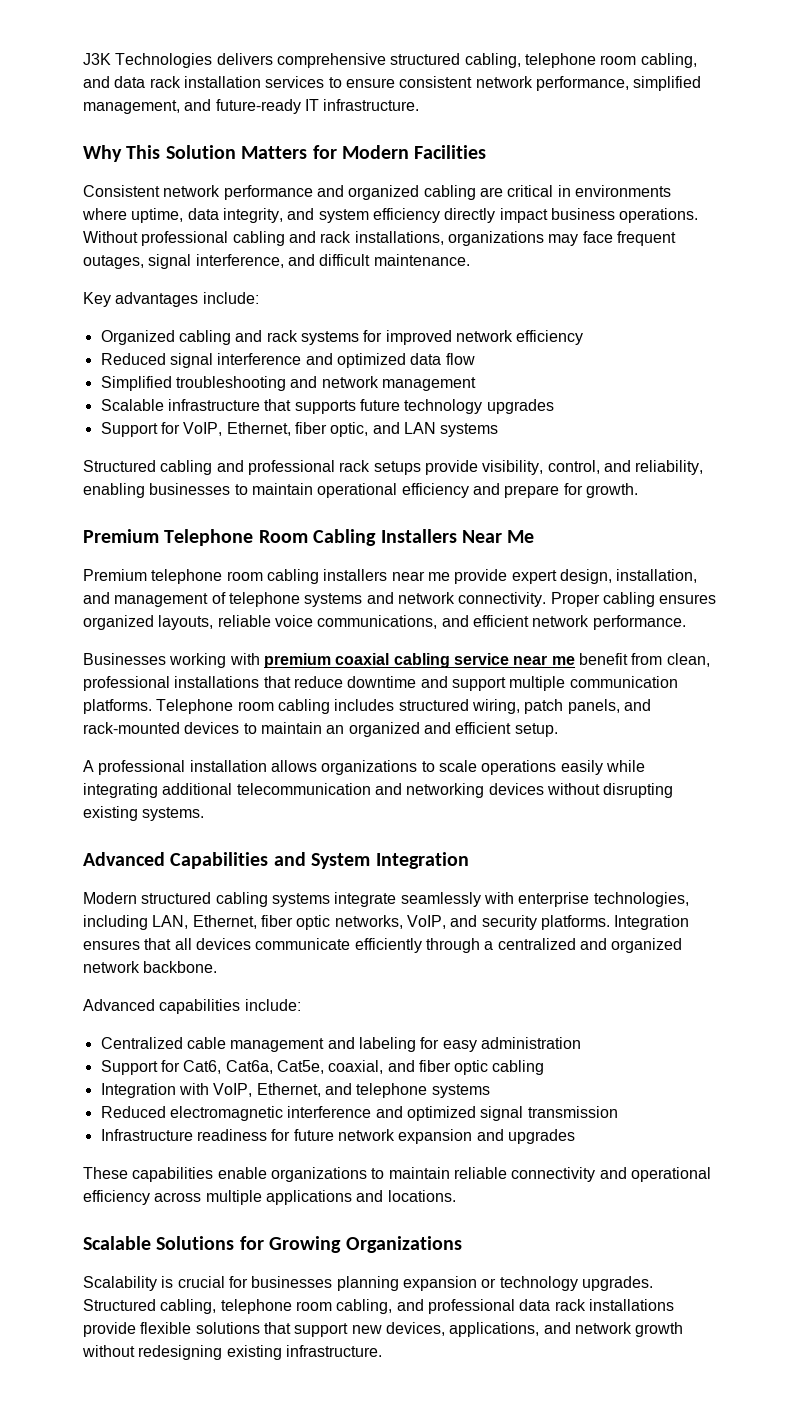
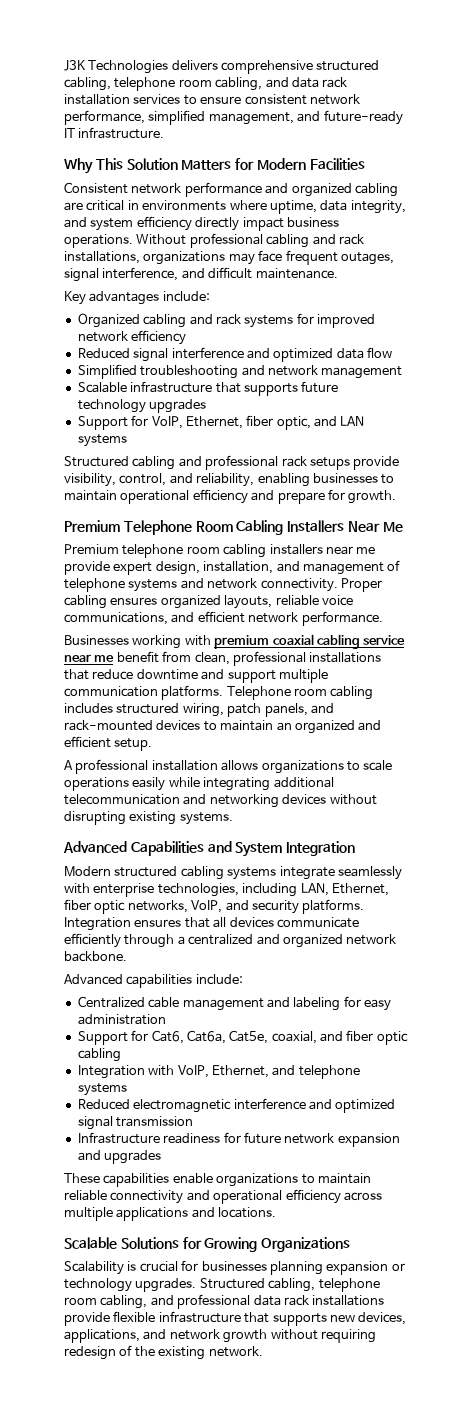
- Structured cabling, telephone room cabling, and professional data rack installations provide flexible solutions that support new devices, applications, and network growth without redesigning existing infrastructure.
+ Structured cabling, telephone room cabling, and professional data rack installations provide flexible infrastructure that supports new devices, applications, and network growth without requiring redesign of the existing network.

